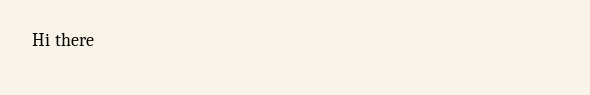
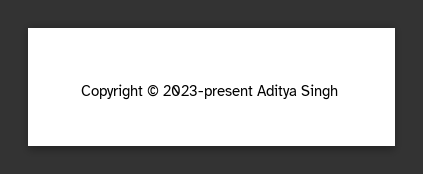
- Hi there
+ Copyright © 2023-present Aditya Singh

